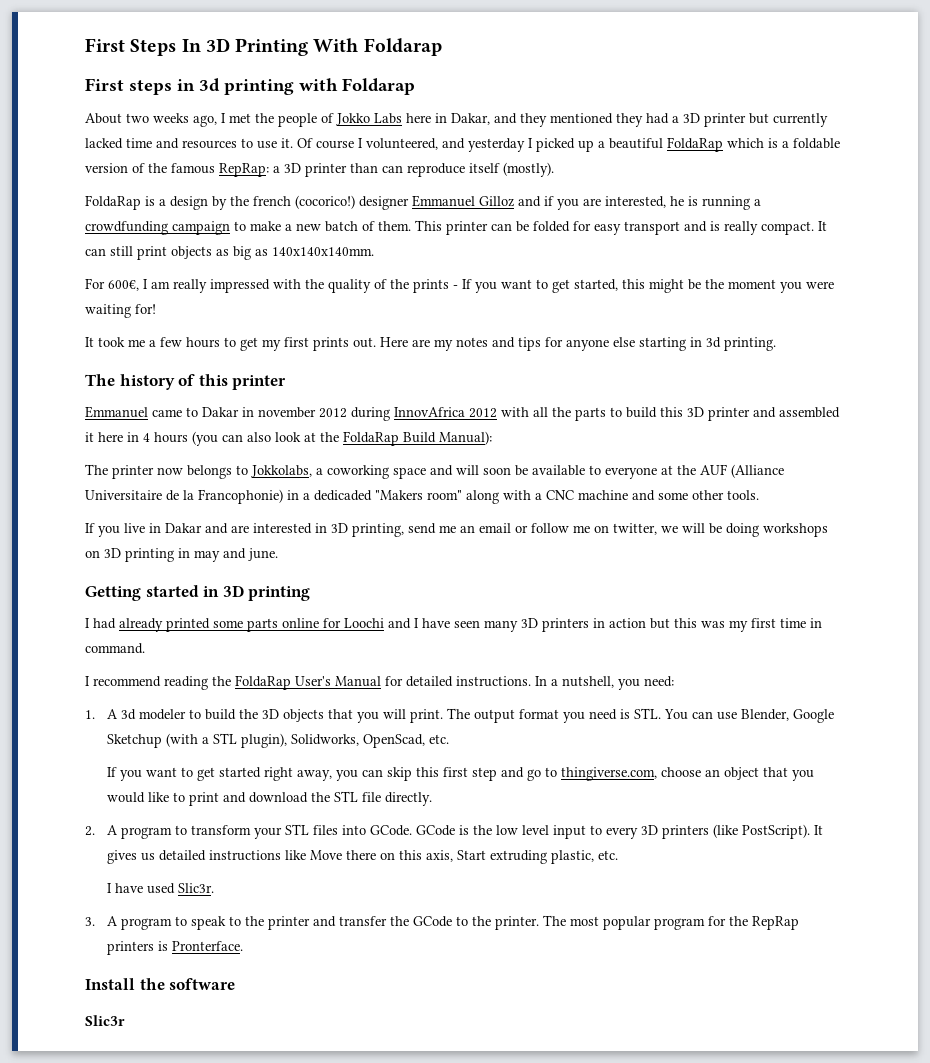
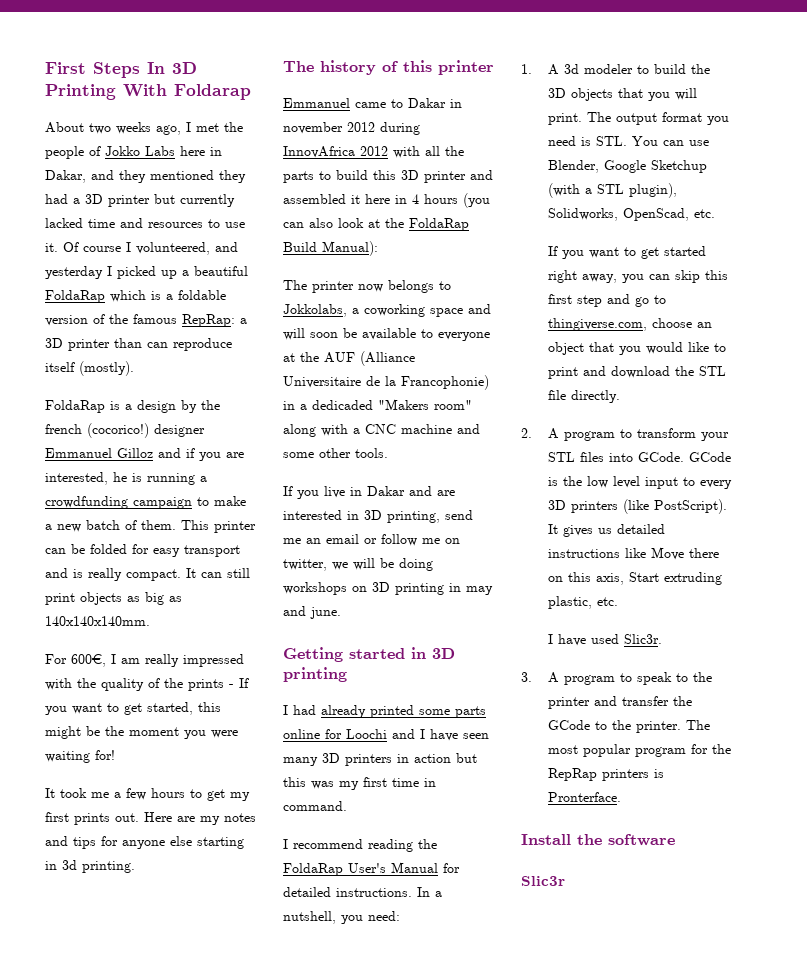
- First steps in 3d printing with Foldarap

